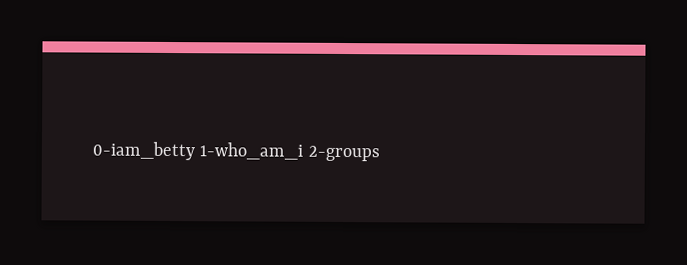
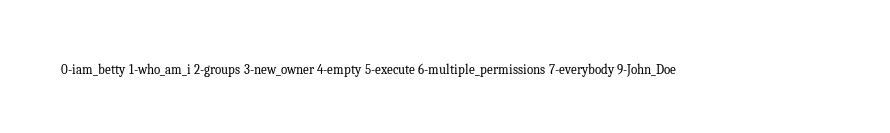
- 0-iam_betty 1-who_am_i 2-groups
+ 0-iam_betty 1-who_am_i 2-groups 3-new_owner 4-empty 5-execute 6-multiple_permissions 7-everybody 9-John_Doe

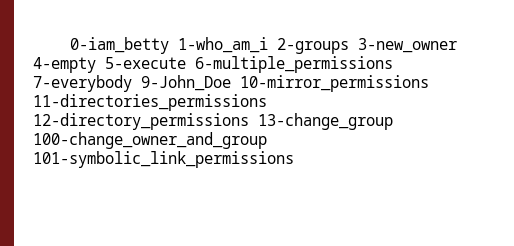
- 0-iam_betty 1-who_am_i 2-groups 3-new_owner 4-empty 5-execute 6-multiple_permissions 7-everybody 9-John_Doe
+ 0-iam_betty 1-who_am_i 2-groups 3-new_owner 4-empty 5-execute 6-multiple_permissions 7-everybody 9-John_Doe 10-mirror_permissions 11-directories_permissions 12-directory_permissions 13-change_group 100-change_owner_and_group 101-symbolic_link_permissions

